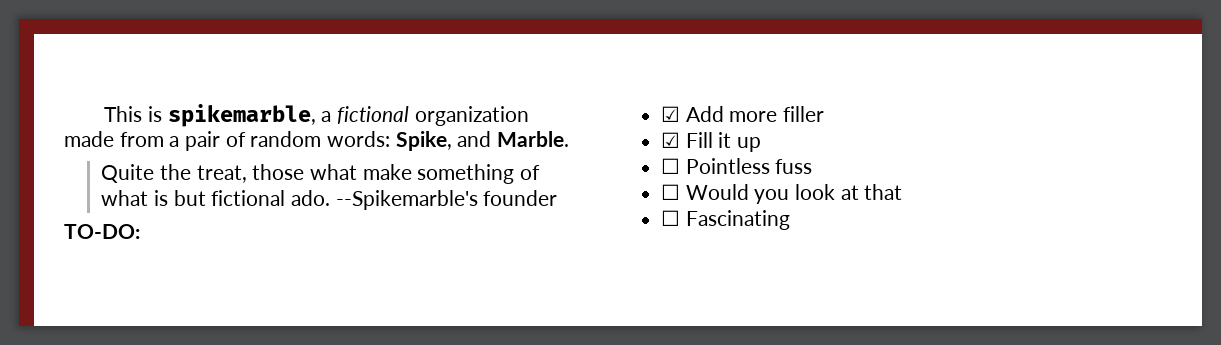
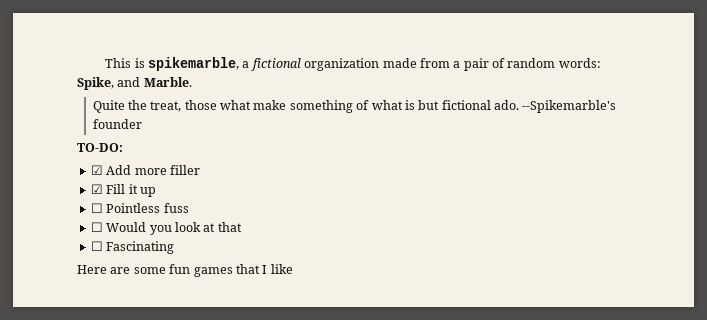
+ Here are some fun games that I like

